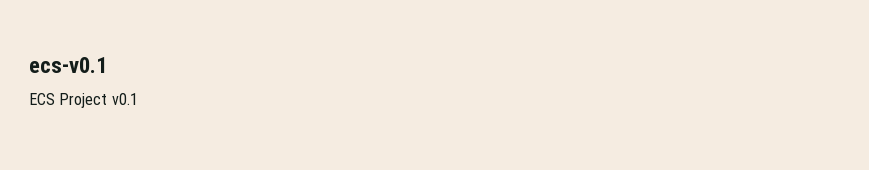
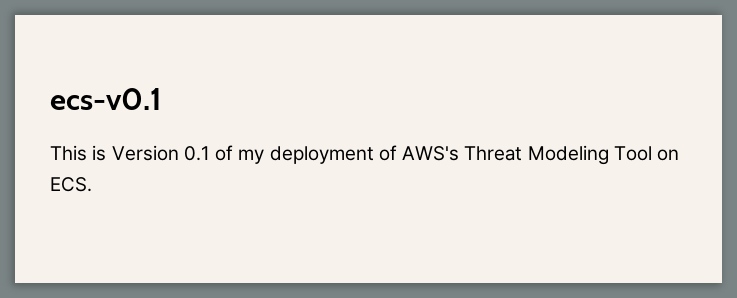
- ECS Project v0.1
+ This is Version 0.1 of my deployment of AWS's Threat Modeling Tool on ECS.

